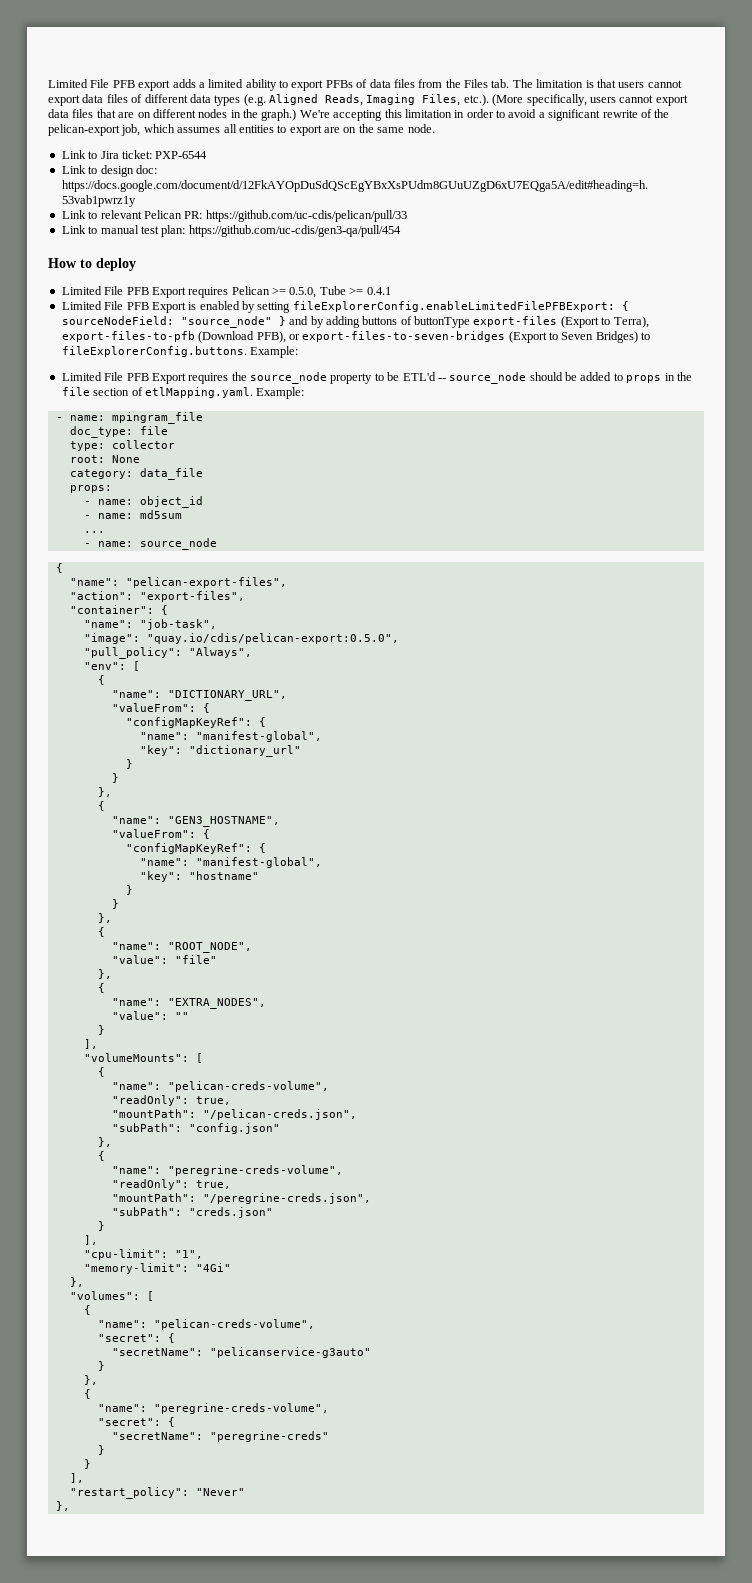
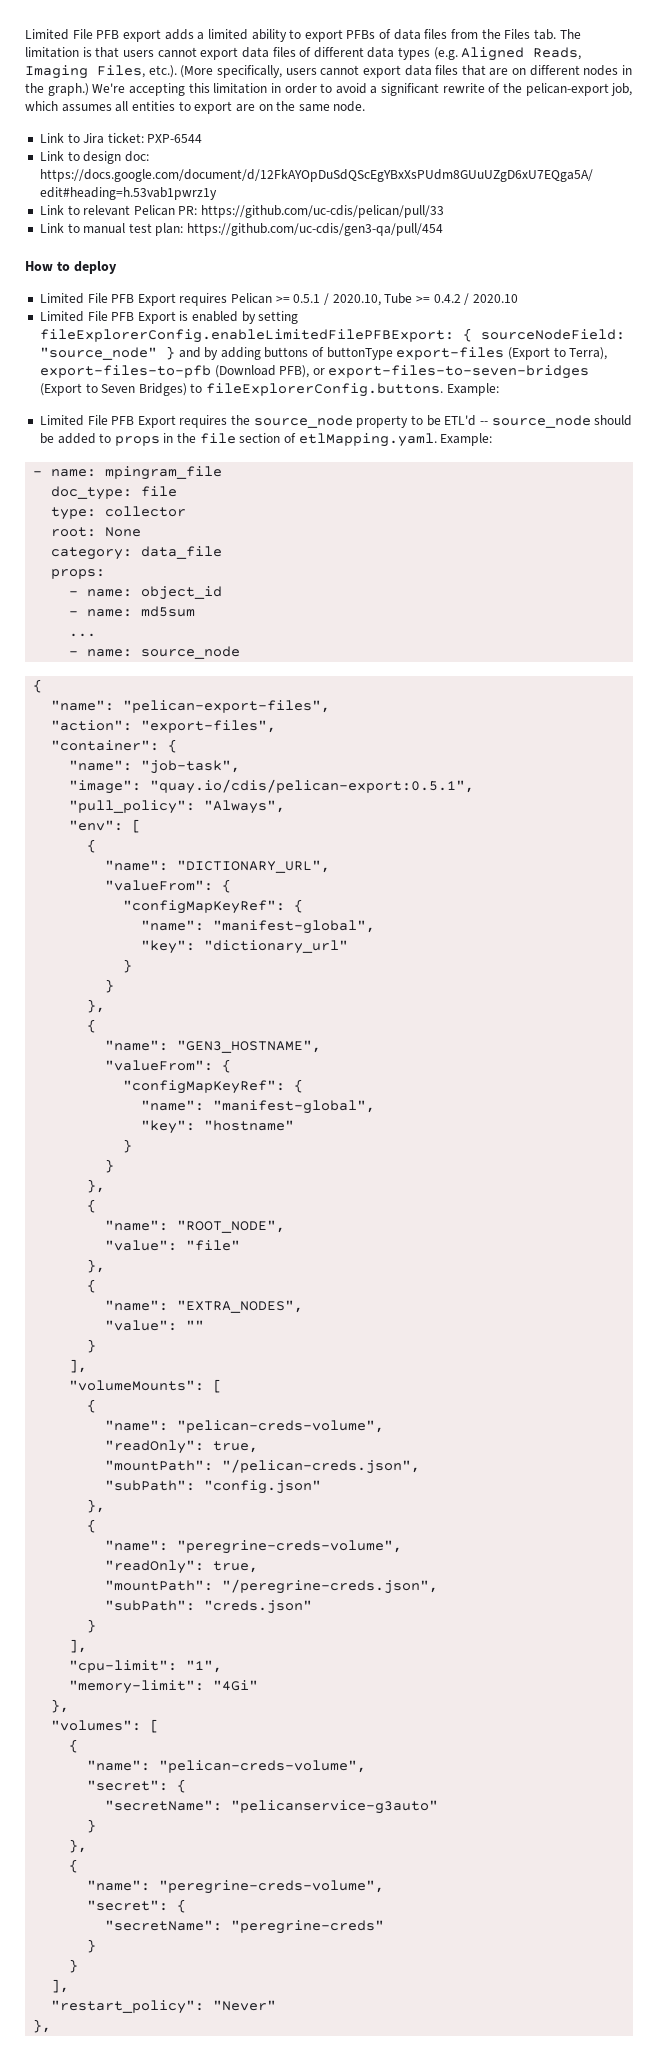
- Limited File PFB Export requires Pelican >= 0.5.0, Tube >= 0.4.1
+ Limited File PFB Export requires Pelican >= 0.5.1 / 2020.10, Tube >= 0.4.2 / 2020.10
- "image": "quay.io/cdis/pelican-export:0.5.0",
+ "image": "quay.io/cdis/pelican-export:0.5.1",

